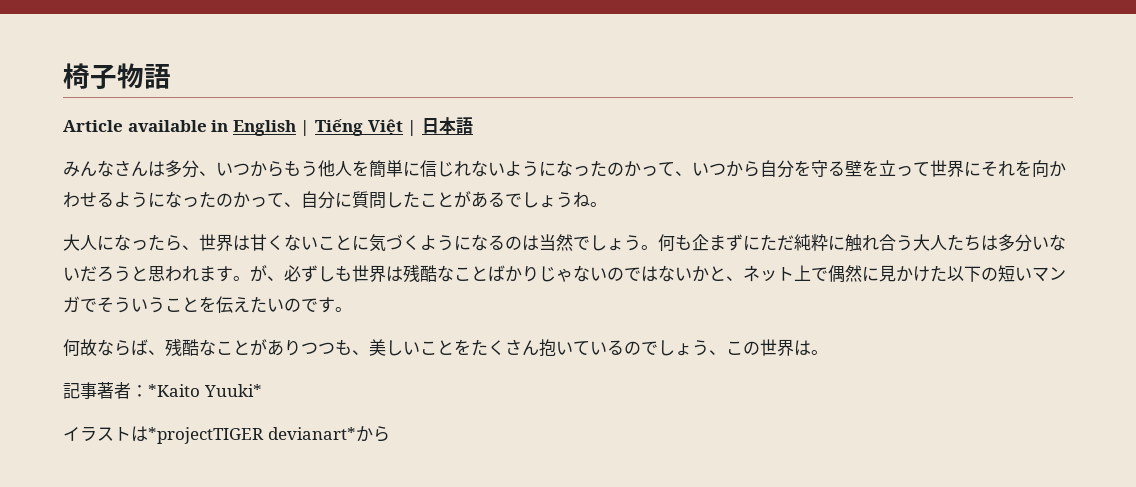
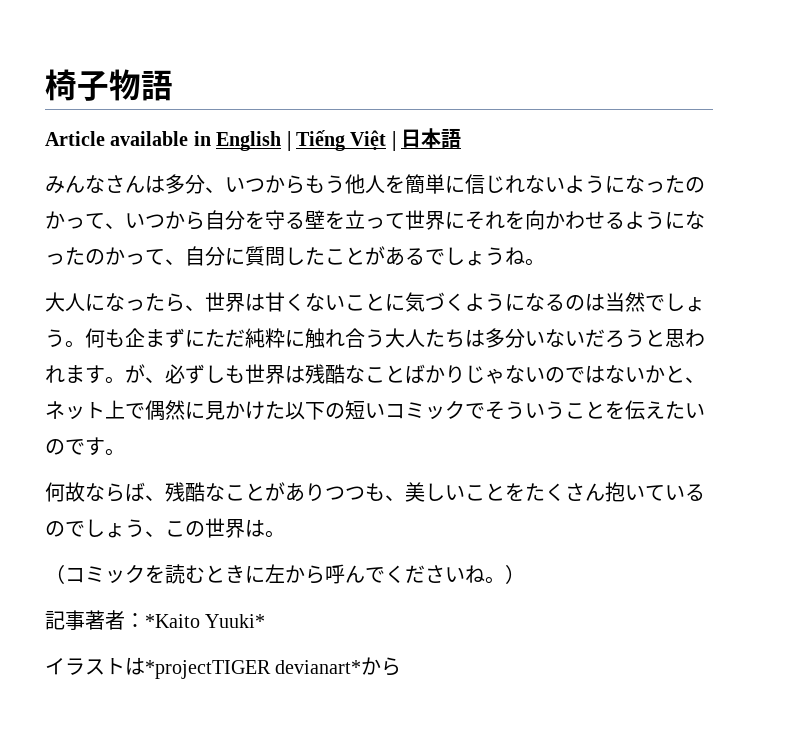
- が、必ずしも世界は残酷なことばかりじゃないのではないかと、ネット上で偶然に見かけた以下の短いマンガでそういうことを伝えたいのです。
+ が、必ずしも世界は残酷なことばかりじゃないのではないかと、ネット上で偶然に見かけた以下の短いコミックでそういうことを伝えたいのです。
+ （コミックを読むときに左から呼んでくださいね。）

